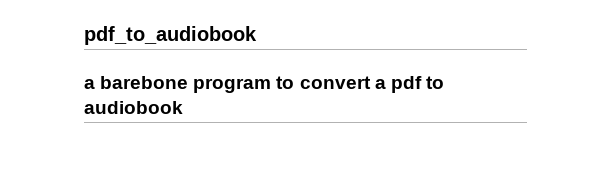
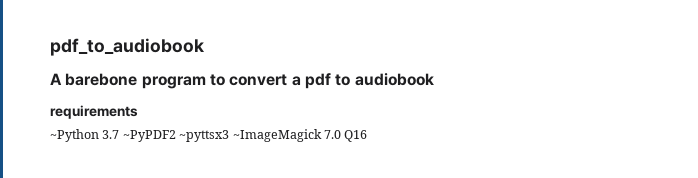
- a barebone program to convert a pdf to audiobook
+ A barebone program to convert a pdf to audiobook
+ requirements
+ ~Python 3.7 ~PyPDF2 ~pyttsx3 ~ImageMagick 7.0 Q16

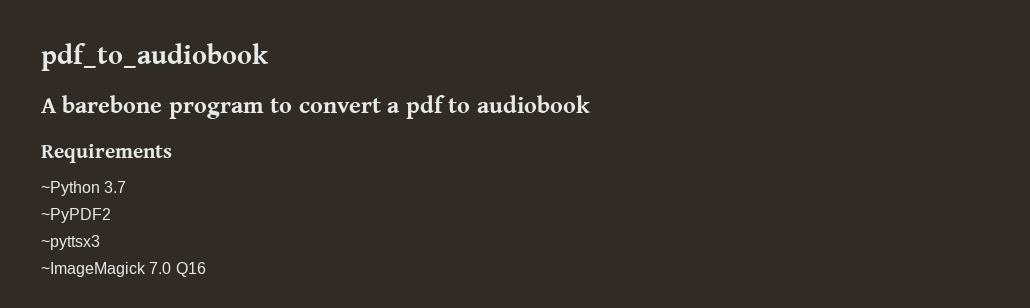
- requirements
+ Requirements
- ~Python 3.7 ~PyPDF2 ~pyttsx3 ~ImageMagick 7.0 Q16
+ ~Python 3.7
+ ~PyPDF2
+ ~pyttsx3
+ ~ImageMagick 7.0 Q16

